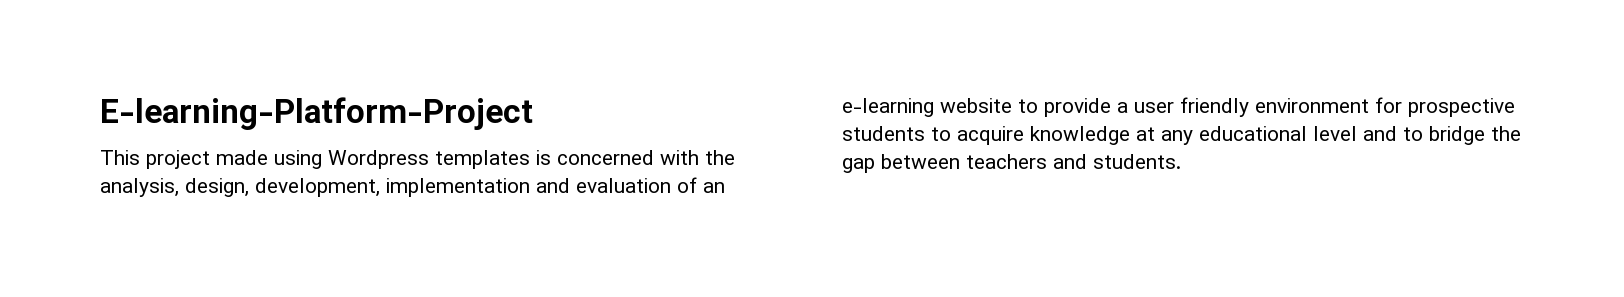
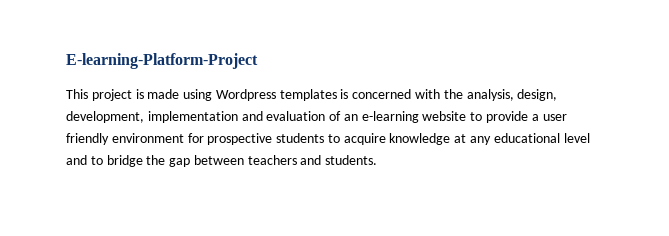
- This project made using Wordpress templates is concerned with the analysis, design, development, implementation and evaluation of an e-learning website to provide a user friendly environment for prospective students to acquire knowledge at any educational level and to bridge the gap between teachers and students.
+ This project is made using Wordpress templates is concerned with the analysis, design, development, implementation and evaluation of an e-learning website to provide a user friendly environment for prospective students to acquire knowledge at any educational level and to bridge the gap between teachers and students.

